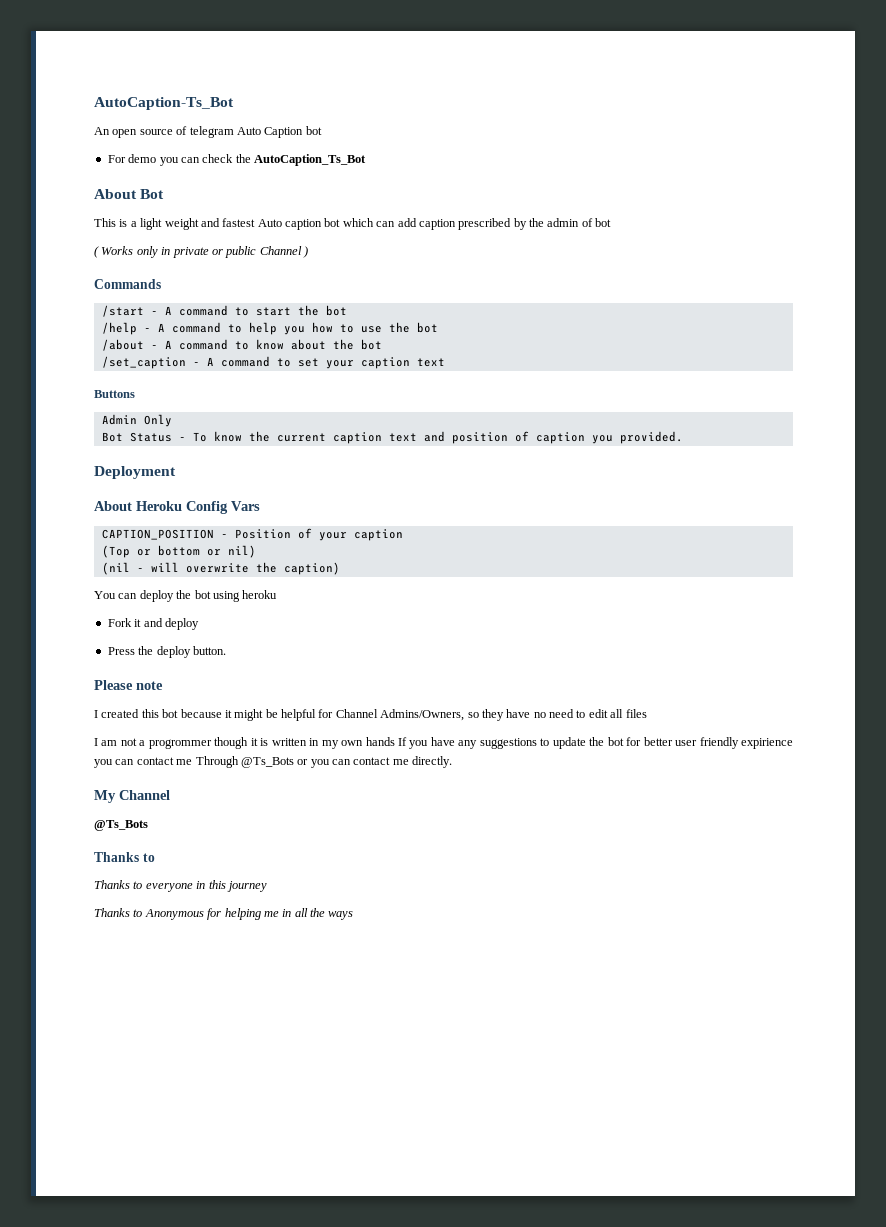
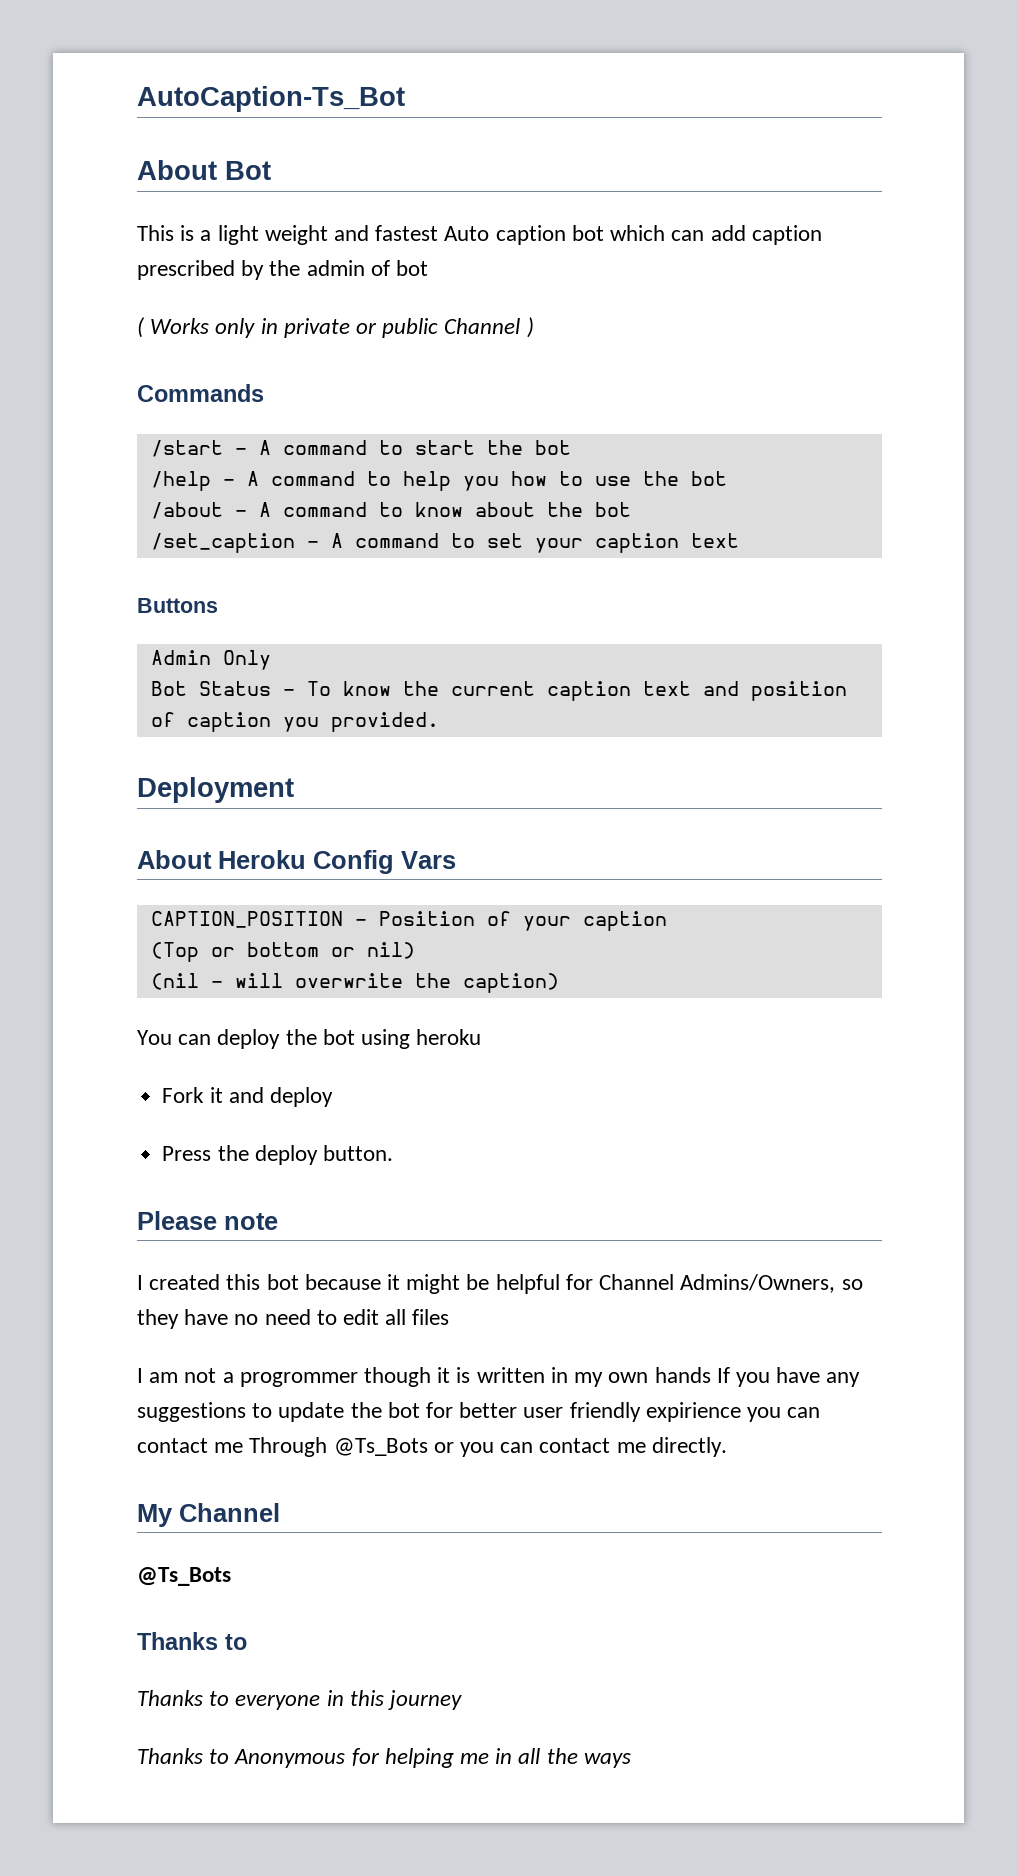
- An open source of telegram Auto Caption bot
- For demo you can check the AutoCaption_Ts_Bot

